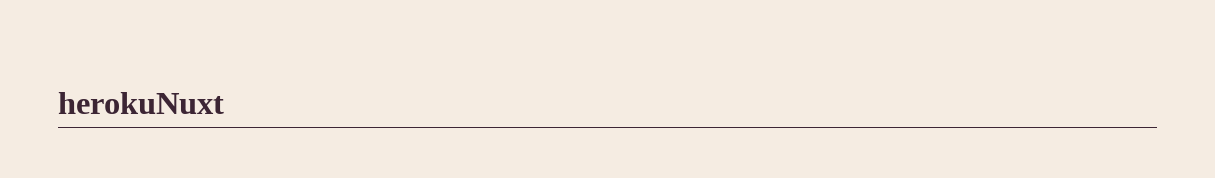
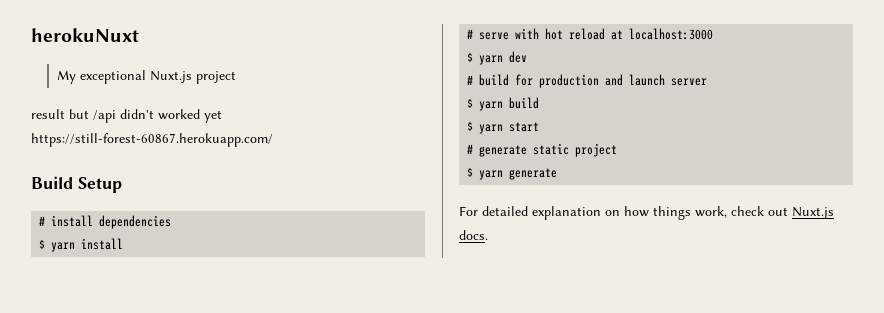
+ My exceptional Nuxt.js project
+ result but /api didn't worked yet https://still-forest-60867.herokuapp.com/
+ Build Setup
+ # install dependencies
+ $ yarn install
+ # serve with hot reload at localhost:3000
+ $ yarn dev
+ # build for production and launch server
+ $ yarn build
+ $ yarn start
+ # generate static project
+ $ yarn generate
+ For detailed explanation on how things work, check out Nuxt.js docs.

